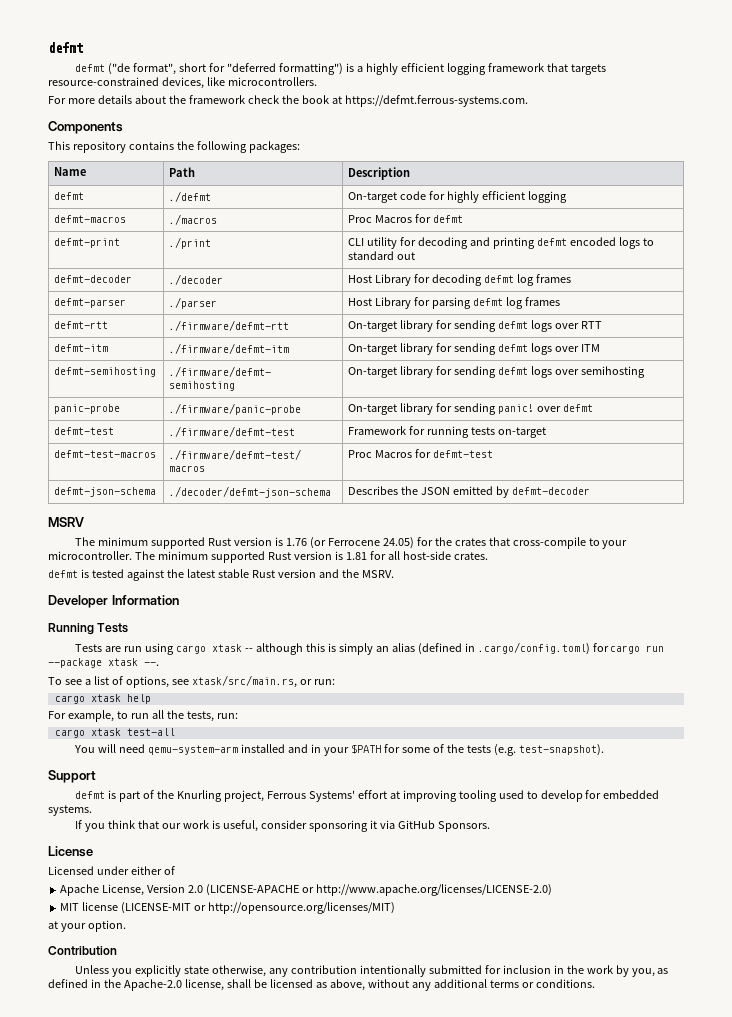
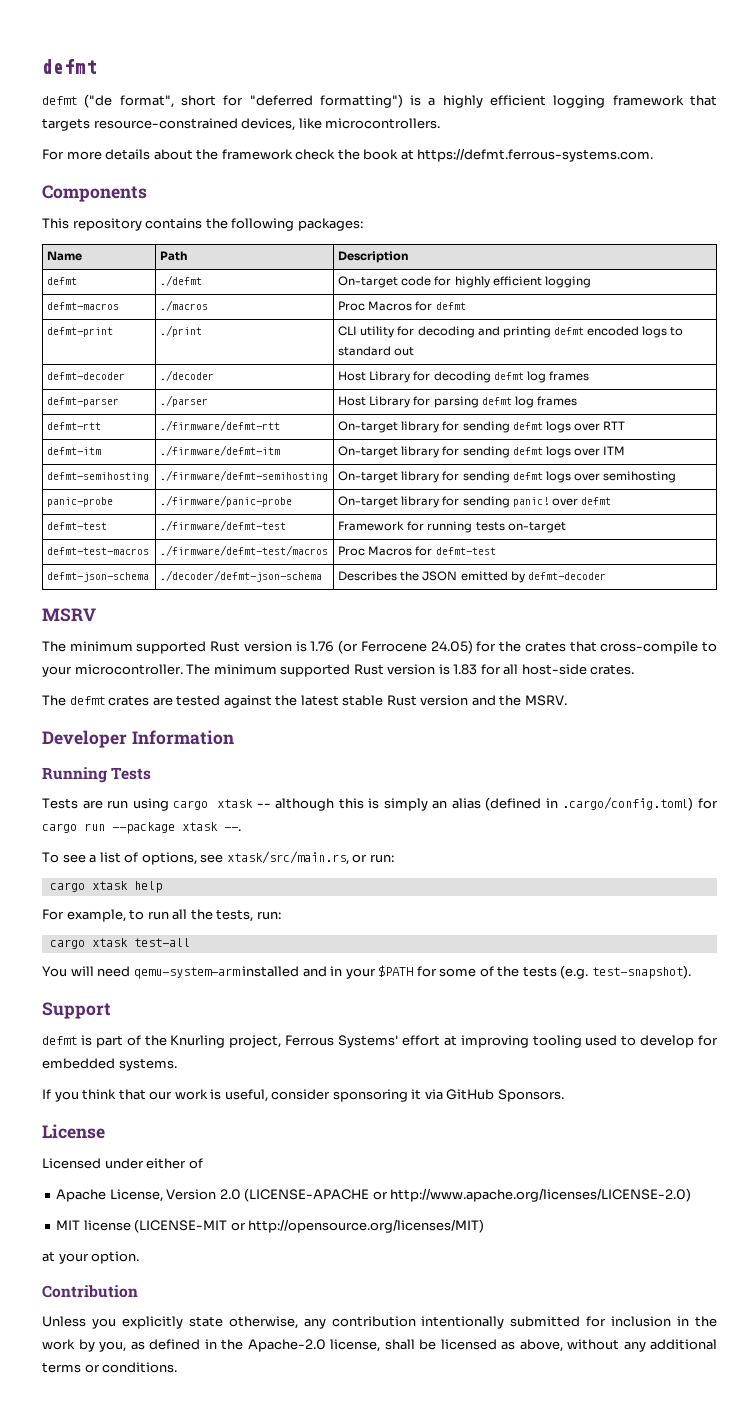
- The minimum supported Rust version is 1.81 for all host-side crates.
+ The minimum supported Rust version is 1.83 for all host-side crates.
- defmt is tested against the latest stable Rust version and the MSRV.
+ The defmt crates are tested against the latest stable Rust version and the MSRV.

